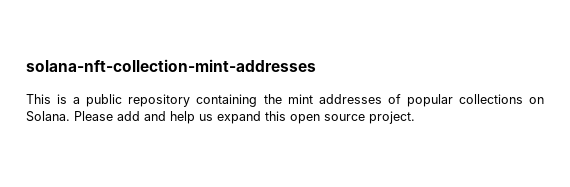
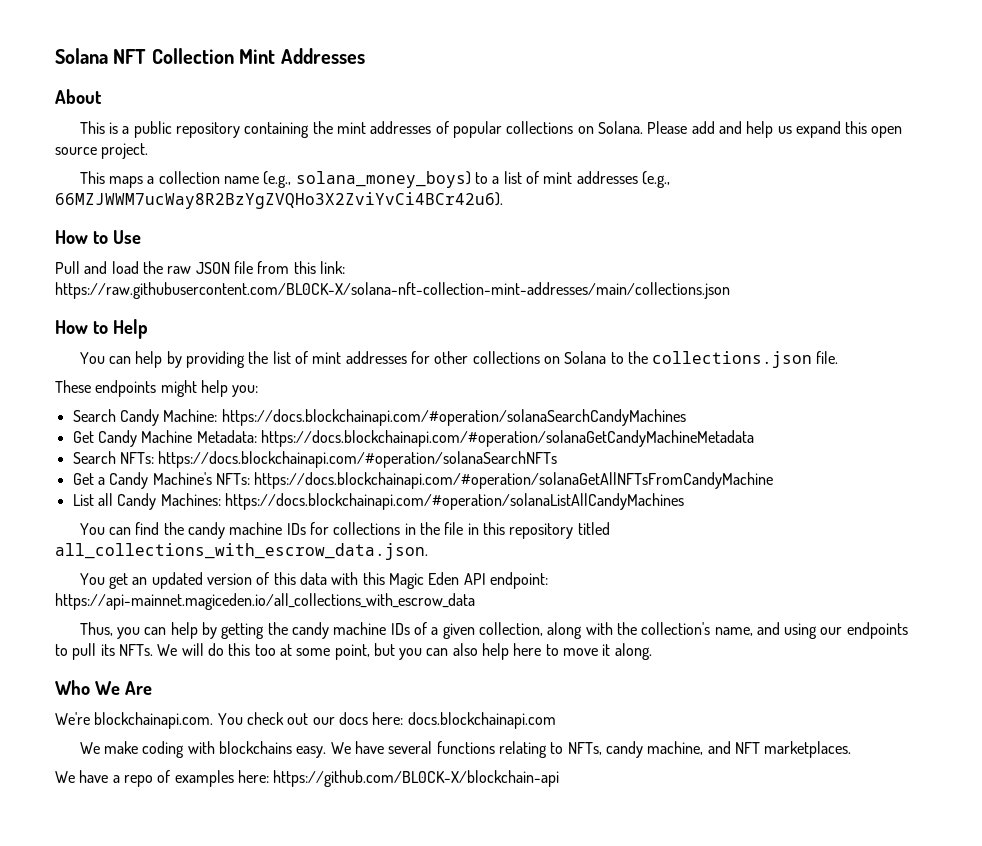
- solana-nft-collection-mint-addresses
+ Solana NFT Collection Mint Addresses
+ About
+ This maps a collection name (e.g., solana_money_boys) to a list of mint addresses (e.g., 66MZJWWM7ucWay8R2BzYgZVQHo3X2ZviYvCi4BCr42u6).
+ How to Use
+ Pull and load the raw JSON file from this link: https://raw.githubusercontent.com/BL0CK-X/solana-nft-collection-mint-addresses/main/collections.json
+ How to Help
+ You can help by providing the list of mint addresses for other collections on Solana to the collections.json file.
+ These endpoints might help you:
+ Search Candy Machine: https://docs.blockchainapi.com/#operation/solanaSearchCandyMachines
+ Get Candy Machine Metadata: https://docs.blockchainapi.com/#operation/solanaGetCandyMachineMetadata
+ Search NFTs: https://docs.blockchainapi.com/#operation/solanaSearchNFTs
+ Get a Candy Machine's NFTs: https://docs.blockchainapi.com/#operation/solanaGetAllNFTsFromCandyMachine
+ List all Candy Machines: https://docs.blockchainapi.com/#operation/solanaListAllCandyMachines
+ You can find the candy machine IDs for collections in the file in this repository titled all_collections_with_escrow_data.json.
+ You get an updated version of this data with this Magic Eden API endpoint: https://api-mainnet.magiceden.io/all_collections_with_escrow_data
+ Thus, you can help by getting the candy machine IDs of a given collection, along with the collection's name, and using our endpoints to pull its NFTs. We will do this too at some point, but you can also help here to move it along.
+ Who We Are
+ We're blockchainapi.com. You check out our docs here: docs.blockchainapi.com
+ We make coding with blockchains easy. We have several functions relating to NFTs, candy machine, and NFT marketplaces.
+ We have a repo of examples here: https://github.com/BL0CK-X/blockchain-api

